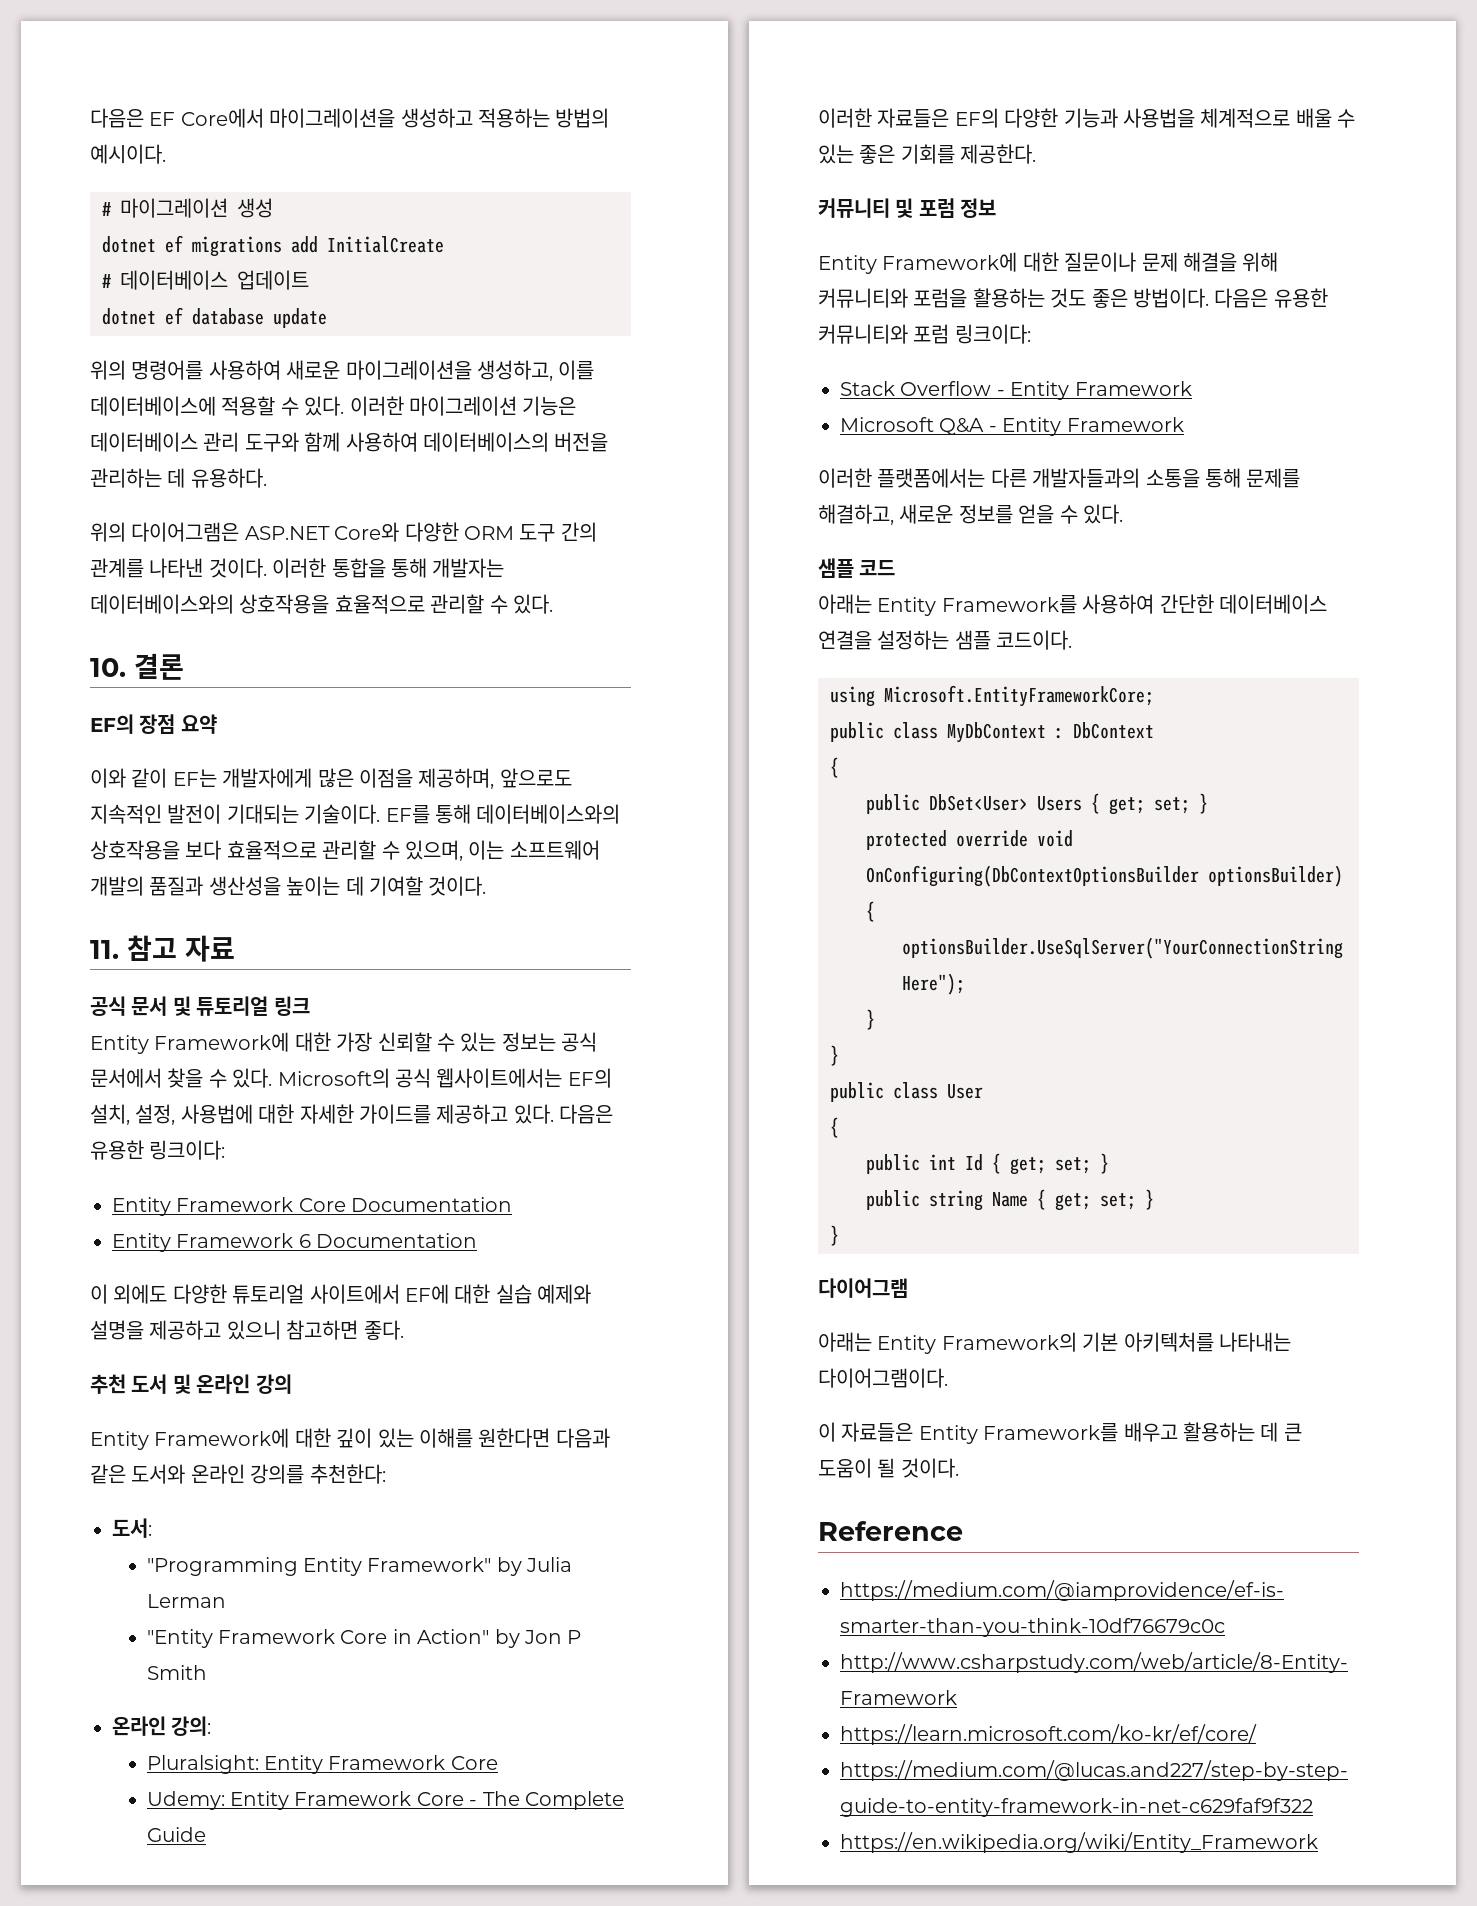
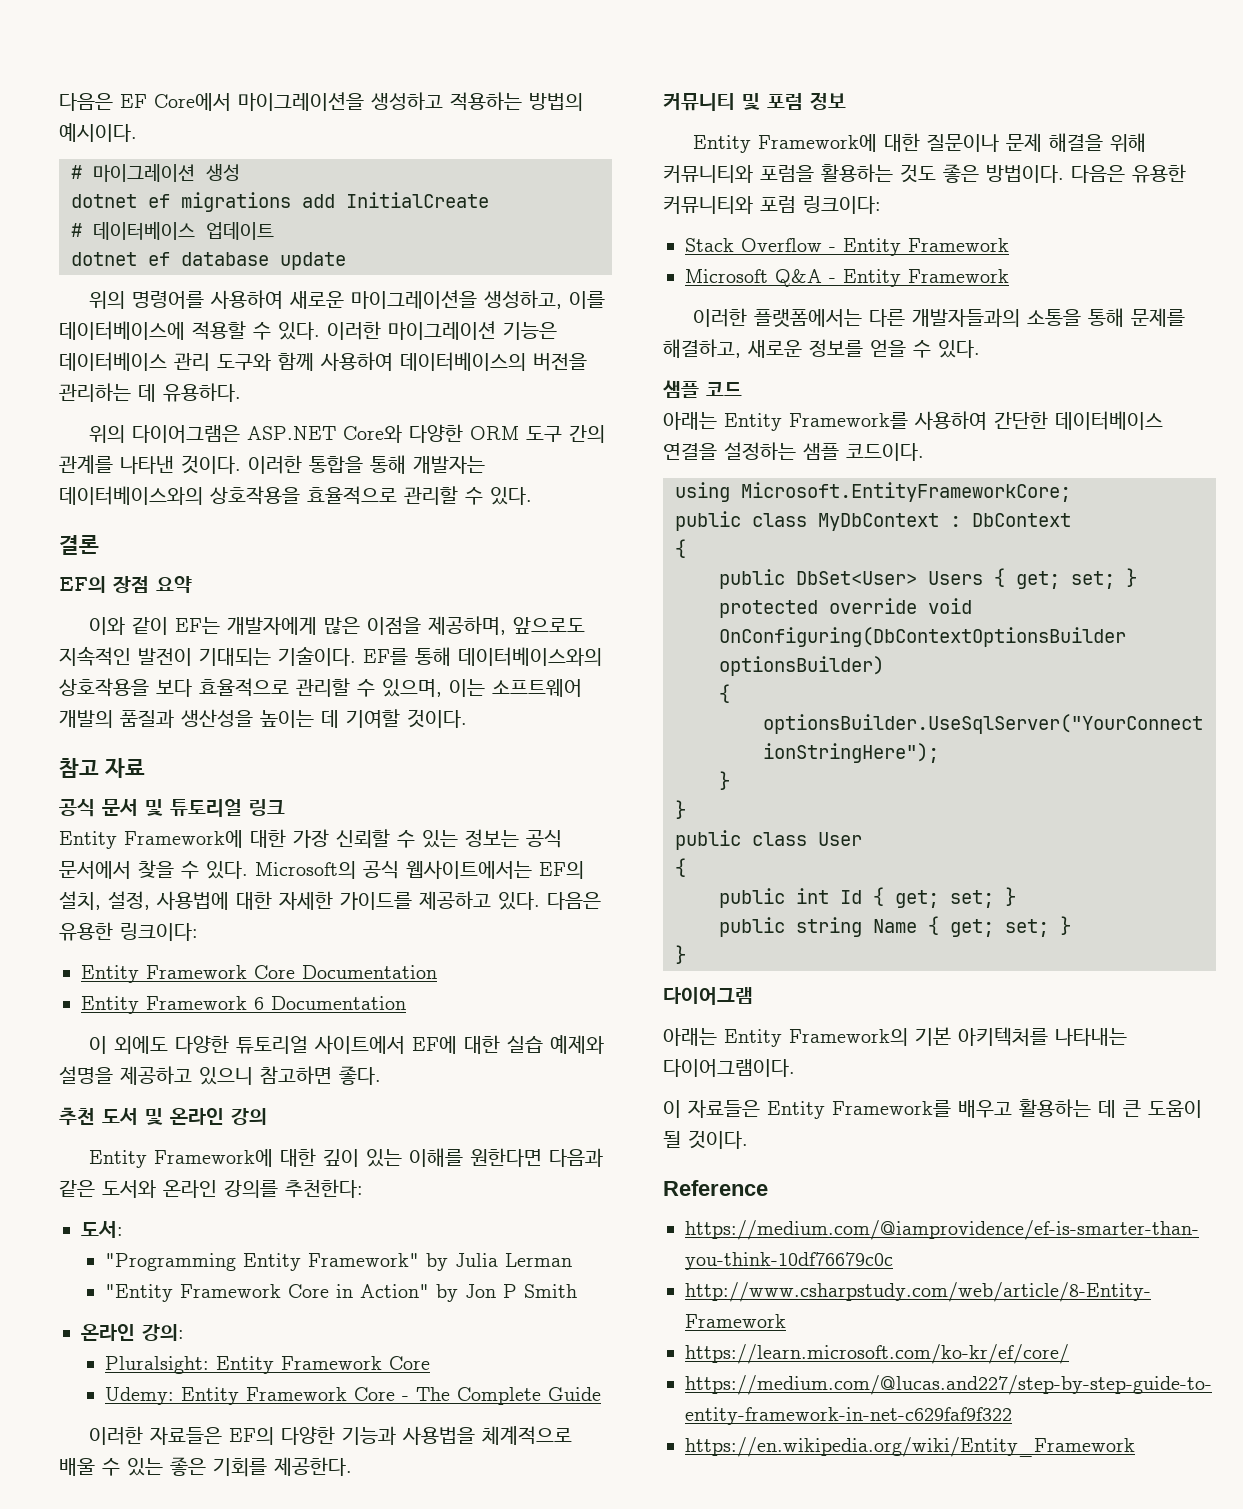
- 10. 결론
+ 결론
- 11. 참고 자료
+ 참고 자료

